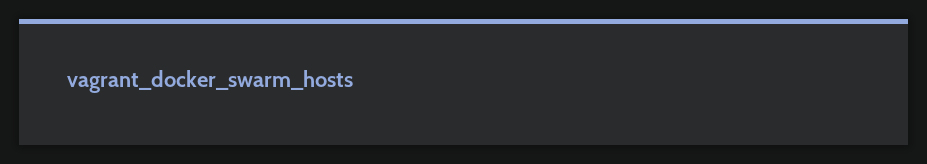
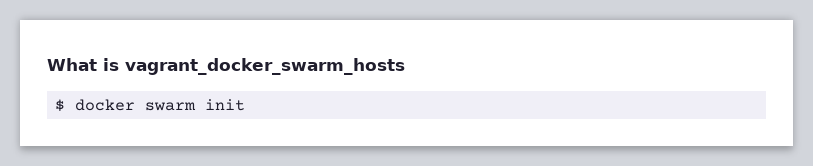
- vagrant_docker_swarm_hosts
+ What is vagrant_docker_swarm_hosts
+ $ docker swarm init

